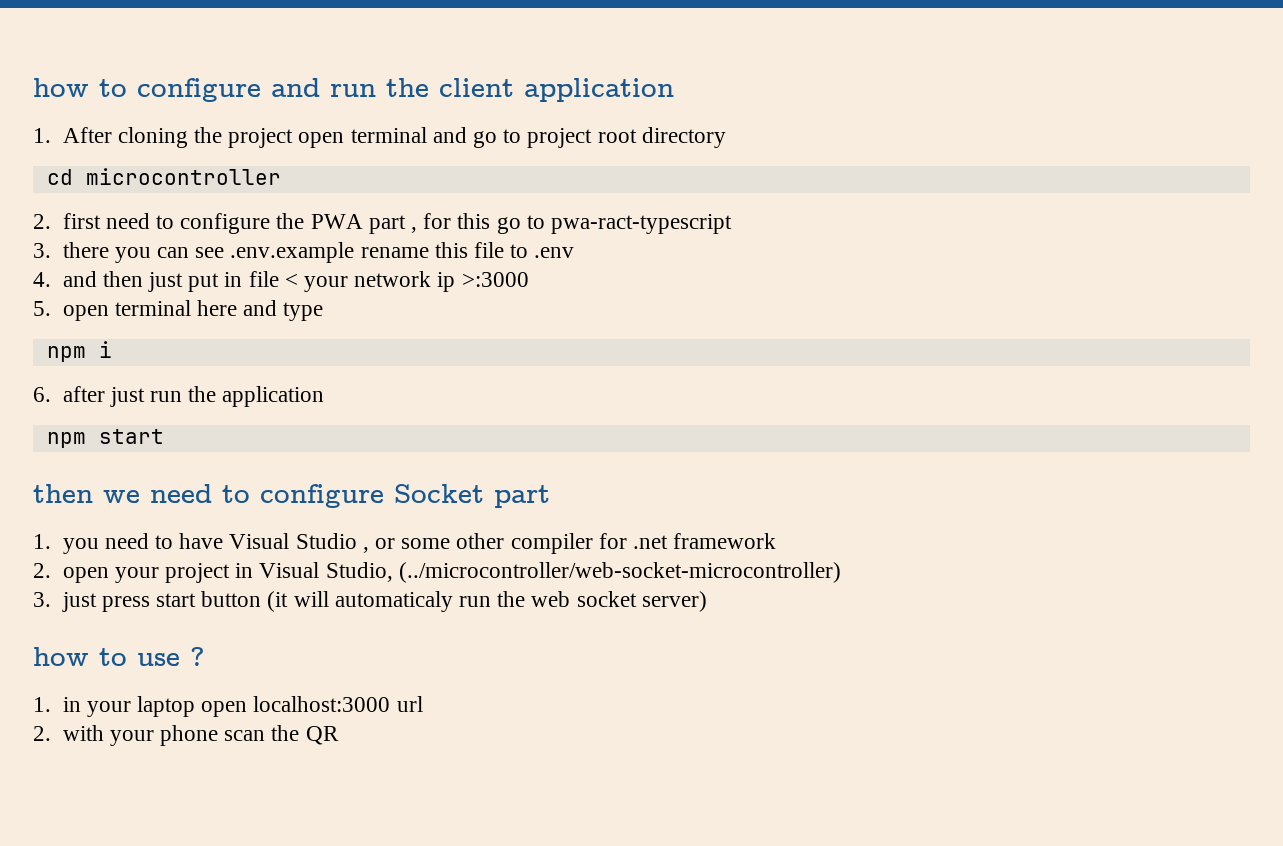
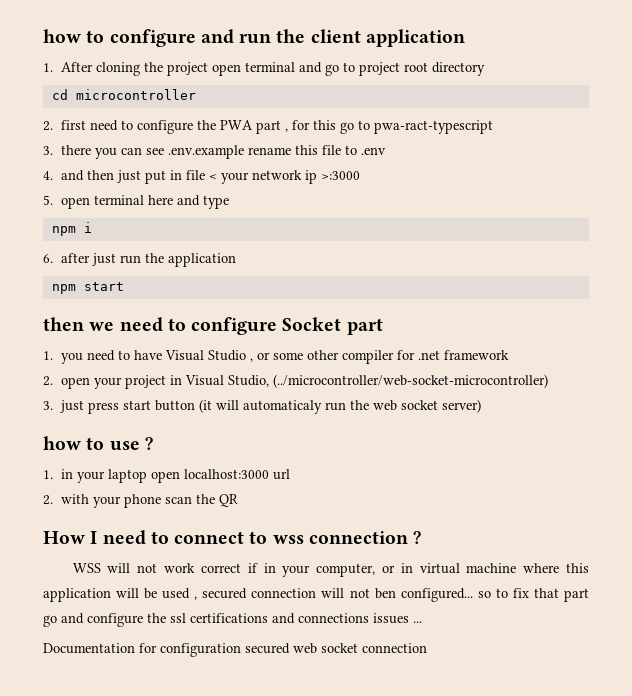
+ How I need to connect to wss connection ?
+ WSS will not work correct if in your computer, or in virtual machine where this application will be used , secured connection will not ben configured... so to fix that part go and configure the ssl certifications and connections issues ...
+ Documentation for configuration secured web socket connection

